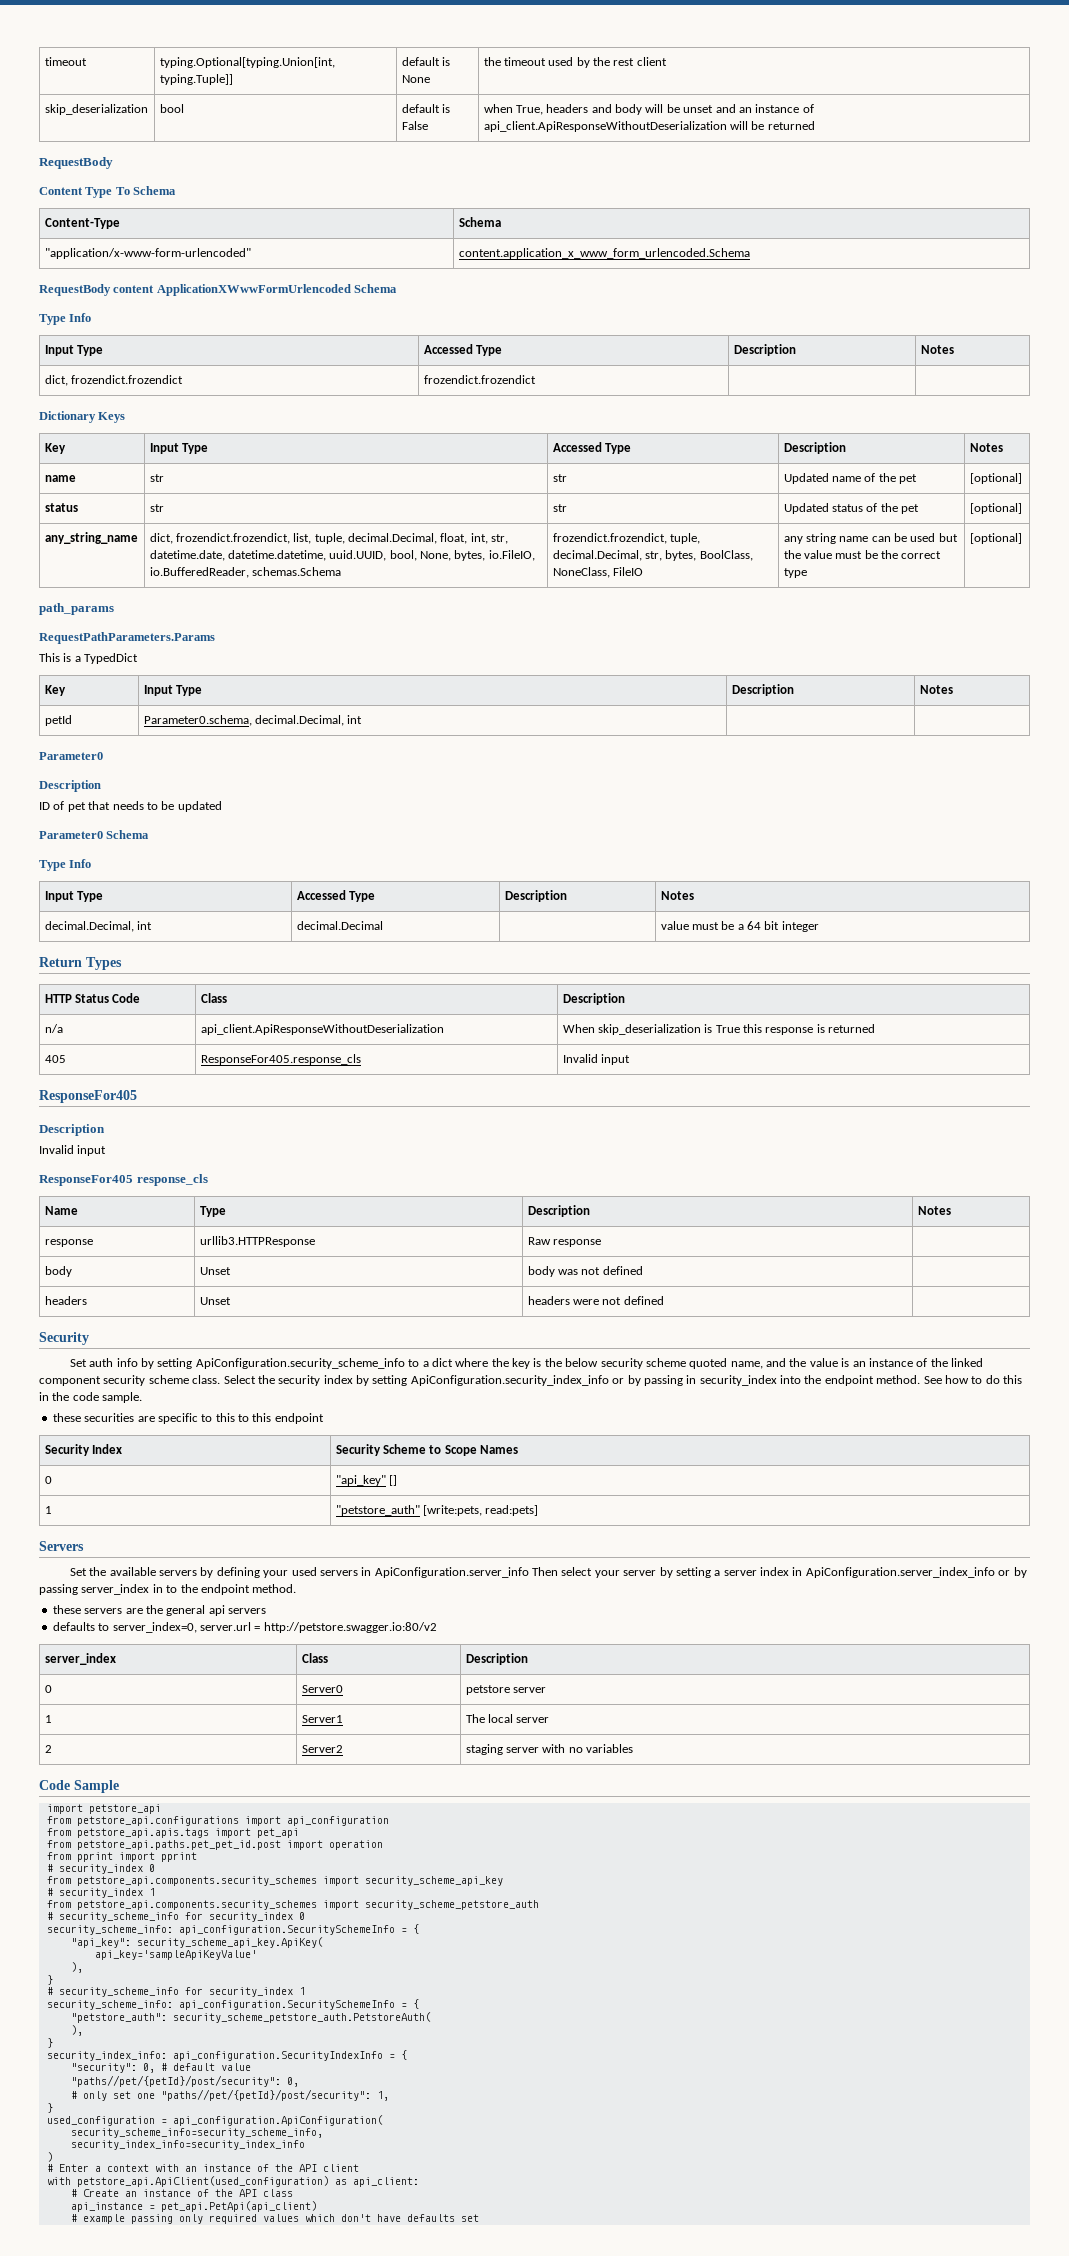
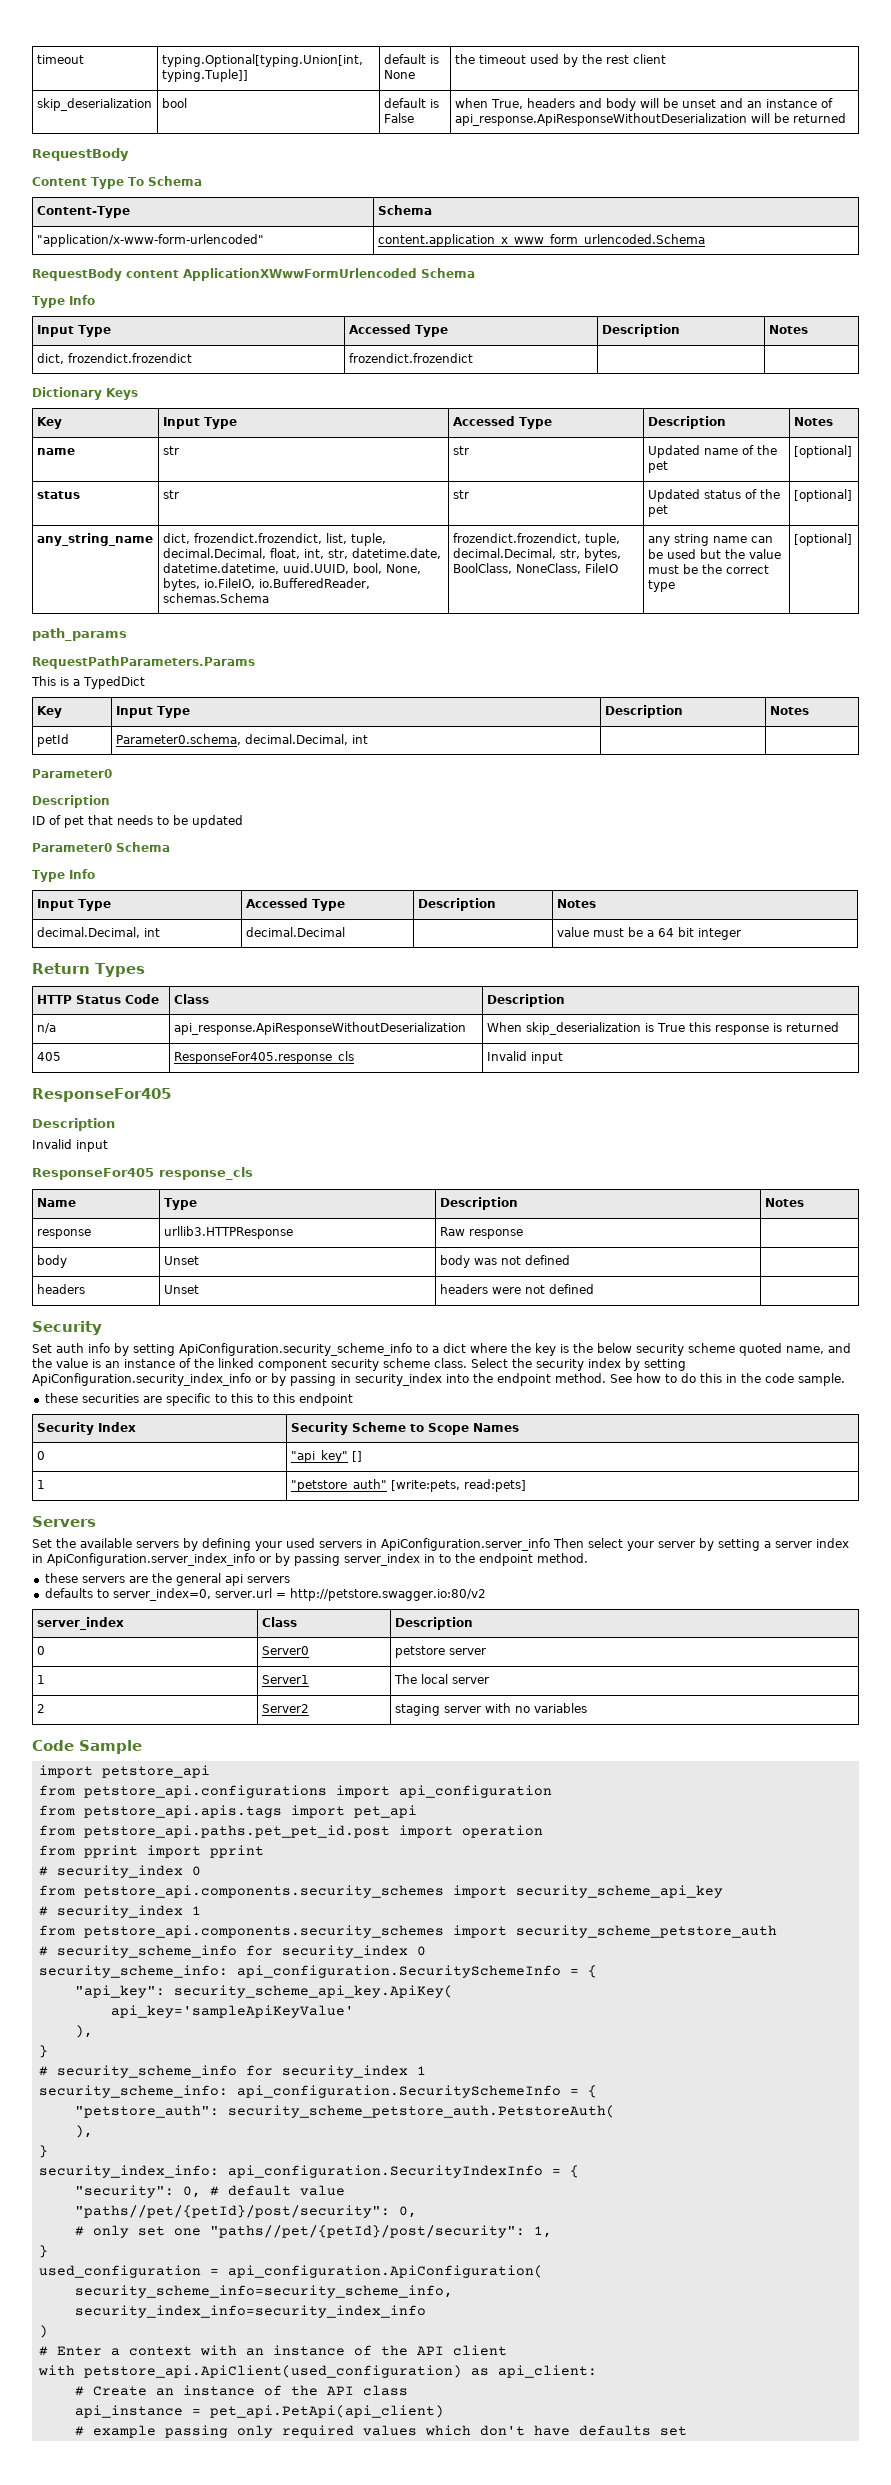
- skip_deserialization | bool | default is False | when True, headers and body will be unset and an instance of api_client.ApiResponseWithoutDeserialization will be returned
+ skip_deserialization | bool | default is False | when True, headers and body will be unset and an instance of api_response.ApiResponseWithoutDeserialization will be returned
- n/a | api_client.ApiResponseWithoutDeserialization | When skip_deserialization is True this response is returned
+ n/a | api_response.ApiResponseWithoutDeserialization | When skip_deserialization is True this response is returned

